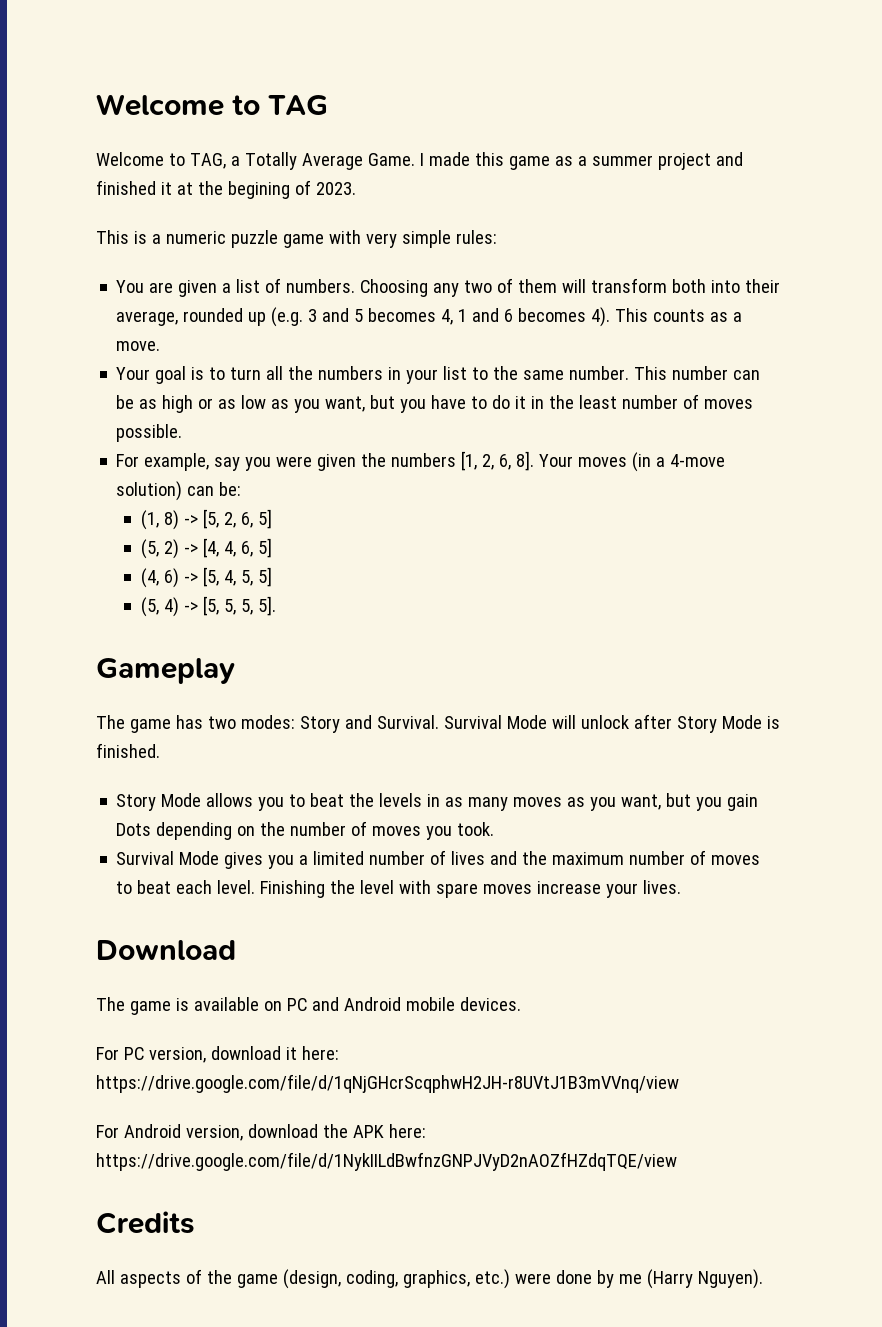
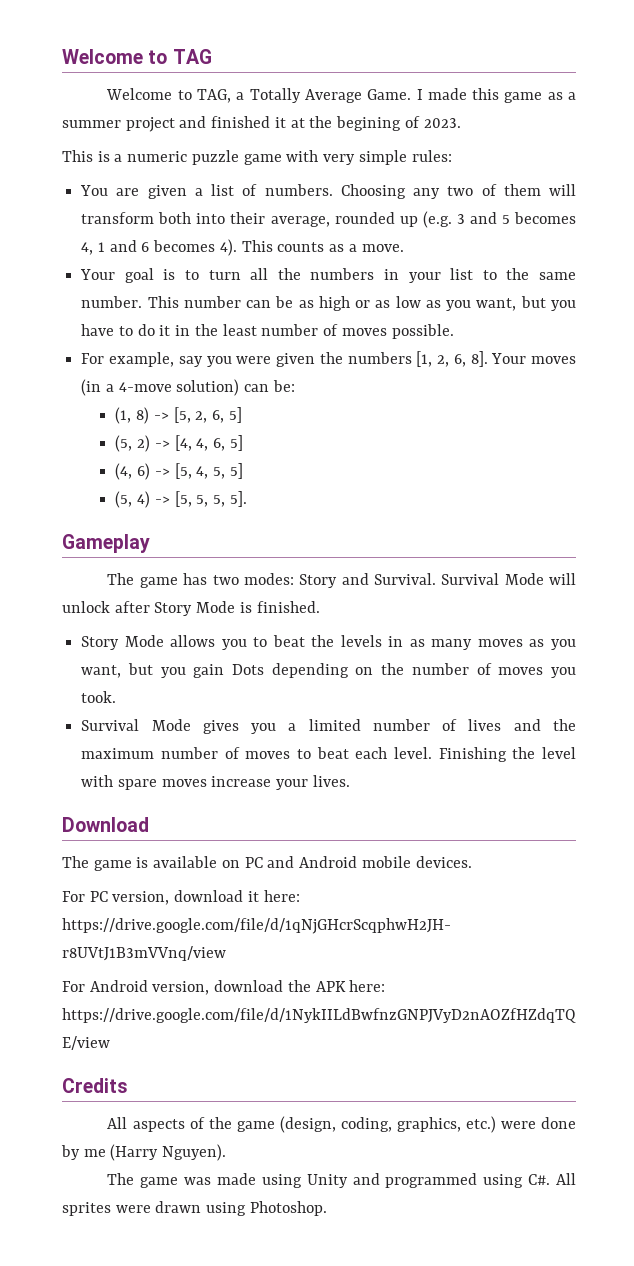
+ The game was made using Unity and programmed using C#. All sprites were drawn using Photoshop.

